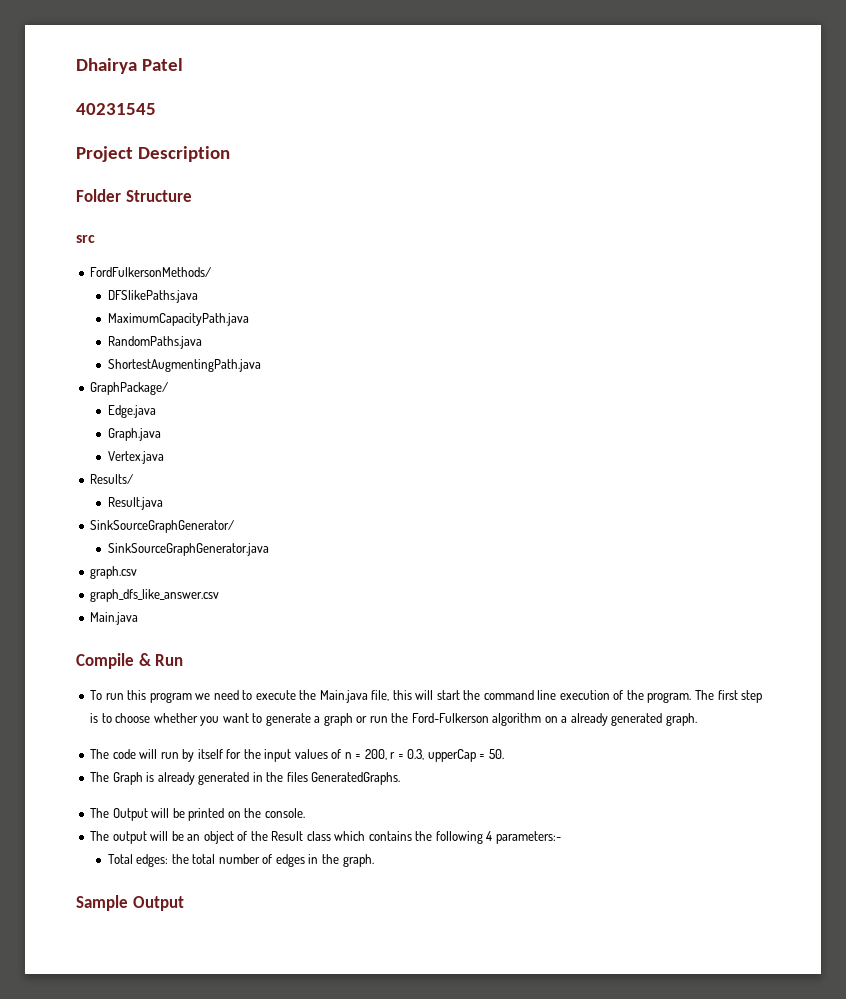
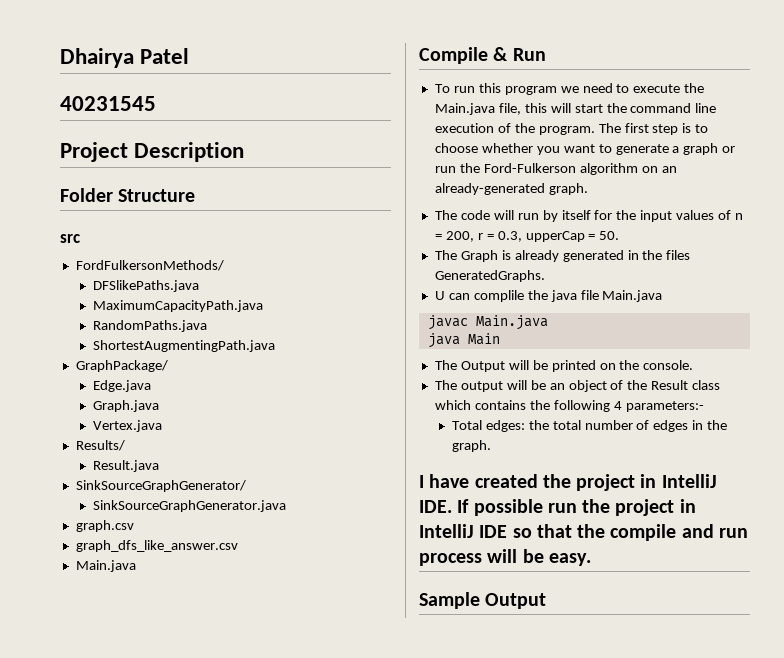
- The first step is to choose whether you want to generate a graph or run the Ford-Fulkerson algorithm on a already generated graph.
+ The first step is to choose whether you want to generate a graph or run the Ford-Fulkerson algorithm on an already-generated graph.
+ U can complile the java file Main.java
+ javac Main.java
+ java Main
+ I have created the project in IntelliJ IDE. If possible run the project in IntelliJ IDE so that the compile and run process will be easy.

